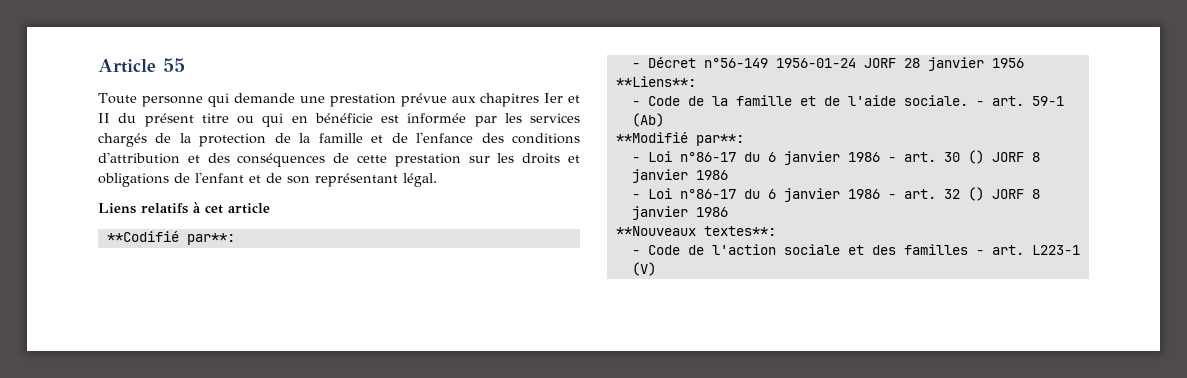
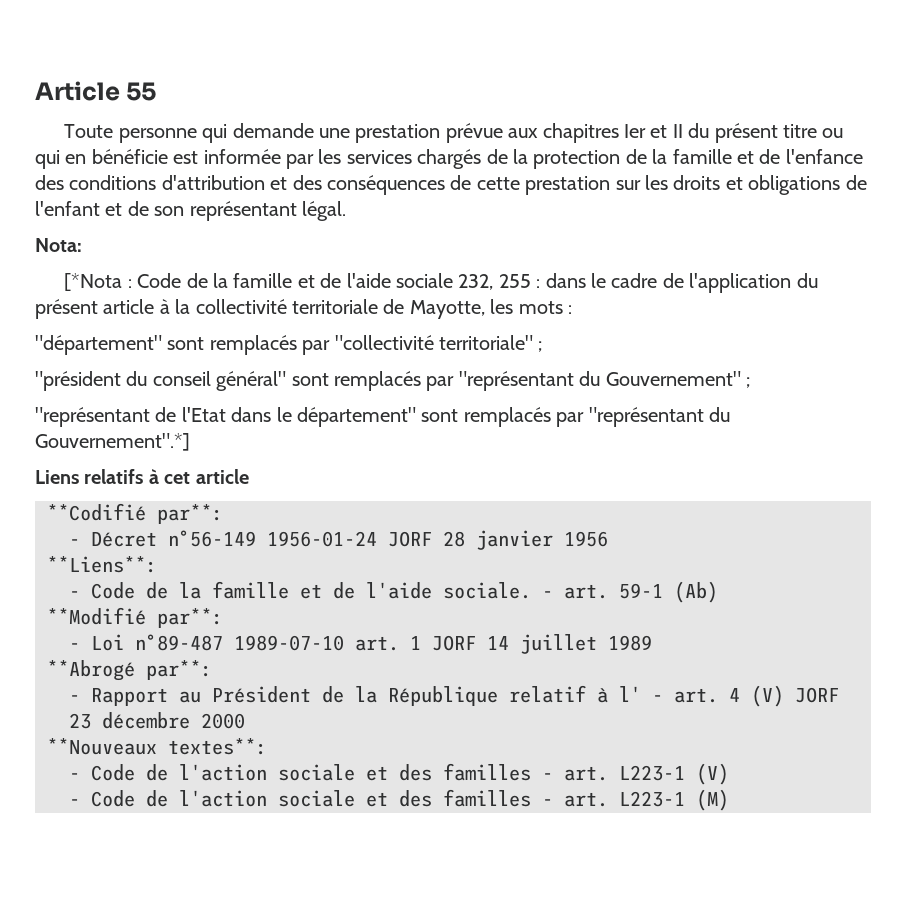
+ Nota:
+ [*Nota : Code de la famille et de l'aide sociale 232, 255 : dans le cadre de l'application du présent article à la collectivité territoriale de Mayotte, les mots :
+ "département" sont remplacés par "collectivité territoriale" ;
+ "président du conseil général" sont remplacés par "représentant du Gouvernement" ;
+ "représentant de l'Etat dans le département" sont remplacés par "représentant du Gouvernement".*]
- - Loi n°86-17 du 6 janvier 1986 - art. 30 () JORF 8 janvier 1986
- - Loi n°86-17 du 6 janvier 1986 - art. 32 () JORF 8 janvier 1986
+ - Loi n°89-487 1989-07-10 art. 1 JORF 14 juillet 1989
+ **Abrogé par**:
+ - Rapport au Président de la République relatif à l' - art. 4 (V) JORF 23 décembre 2000
+ - Code de l'action sociale et des familles - art. L223-1 (M)

